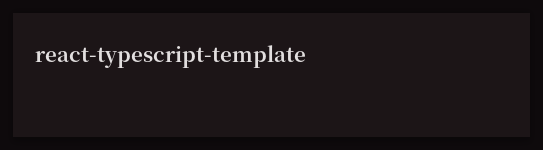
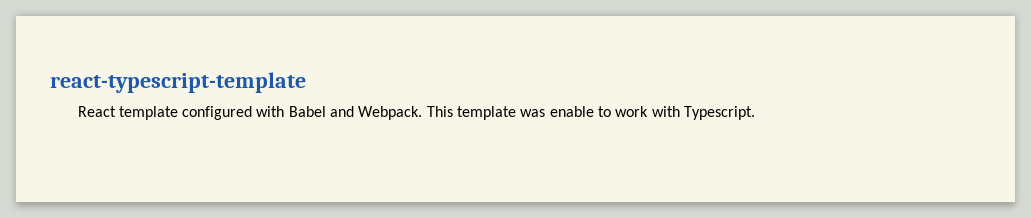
+ React template configured with Babel and Webpack. This template was enable to work with Typescript.

